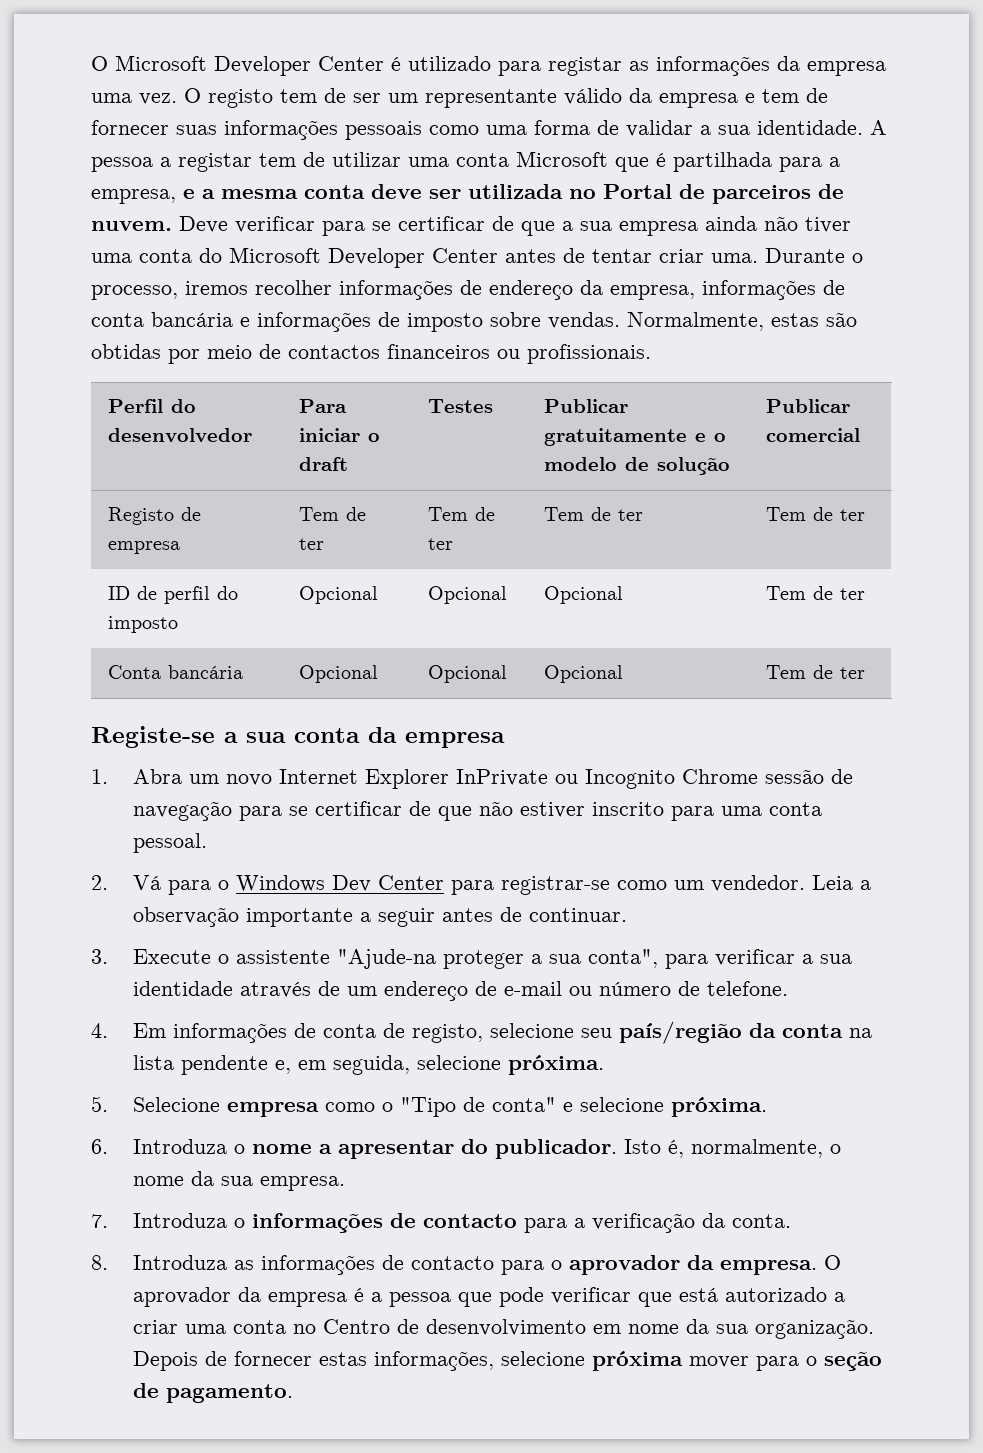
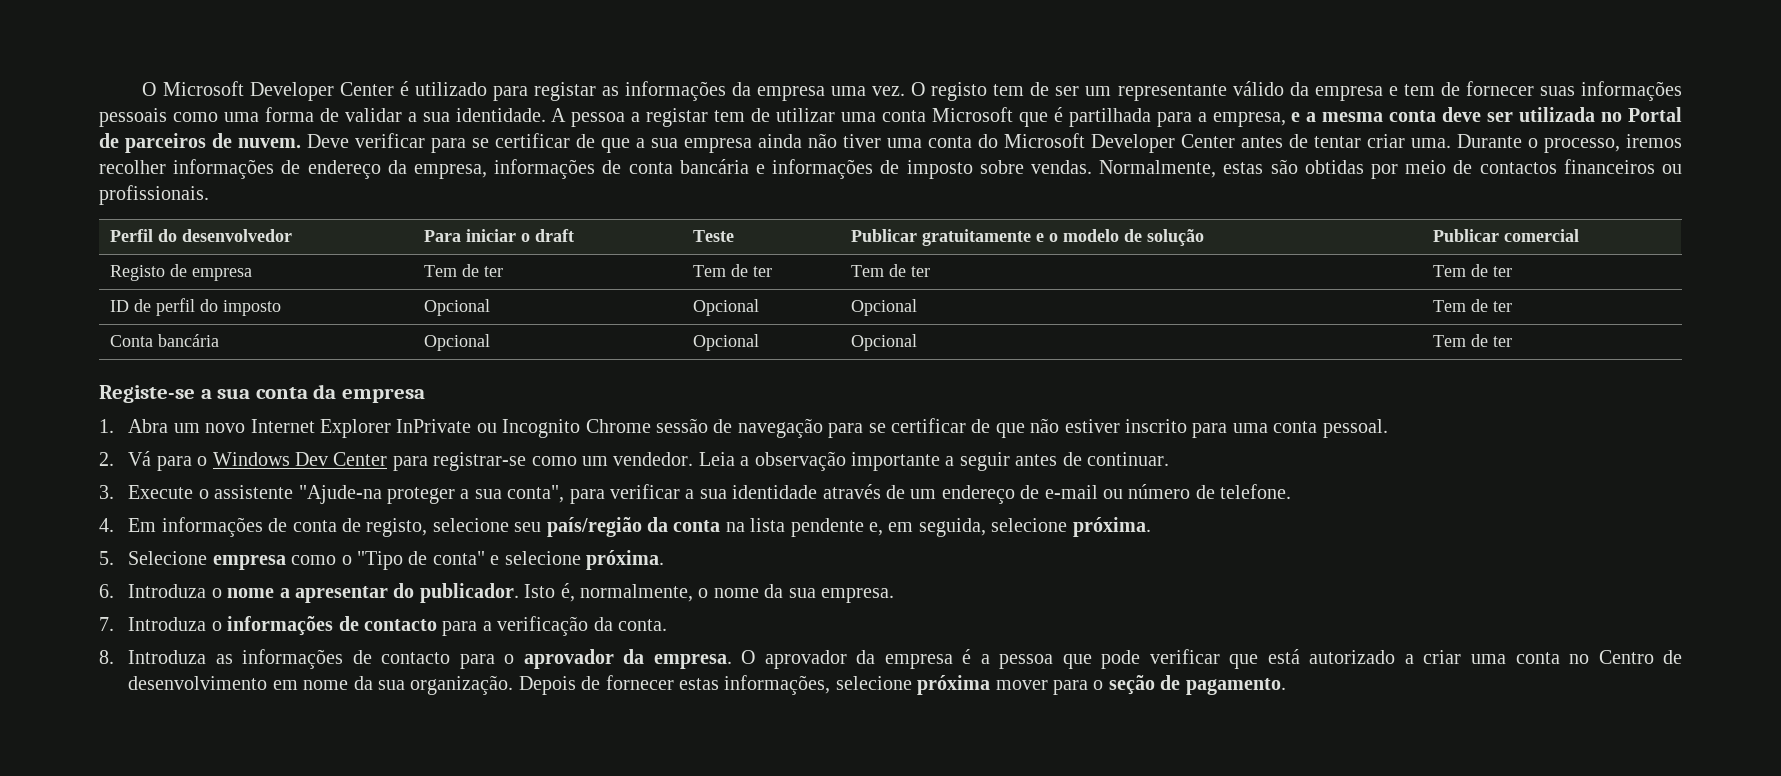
- Perfil do desenvolvedor | Para iniciar o draft | Testes | Publicar gratuitamente e o modelo de solução | Publicar comercial
+ Perfil do desenvolvedor | Para iniciar o draft | Teste | Publicar gratuitamente e o modelo de solução | Publicar comercial

